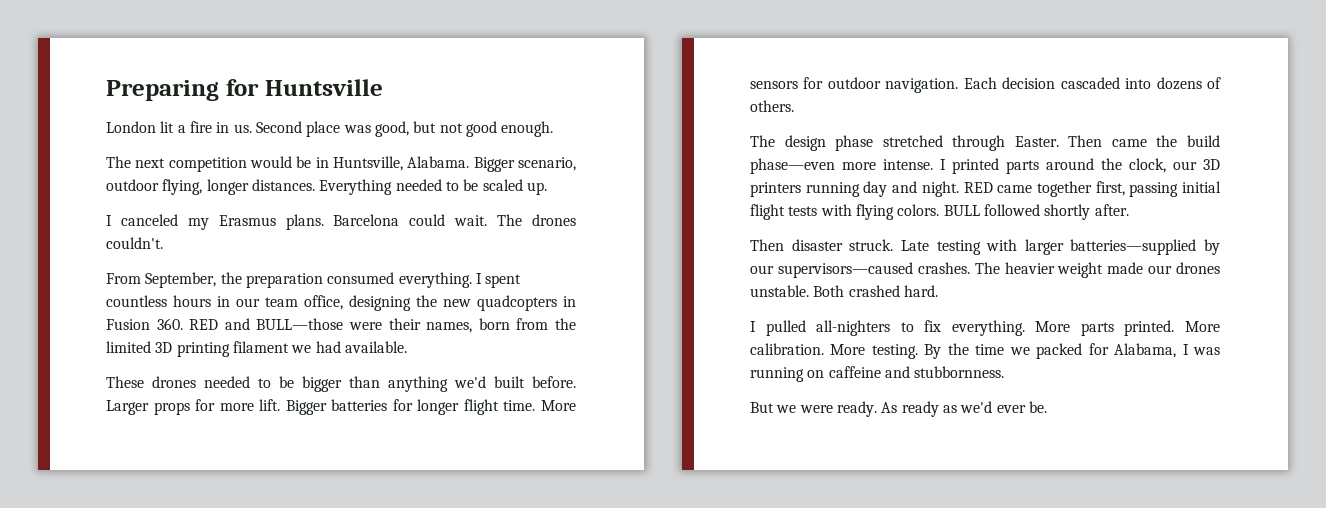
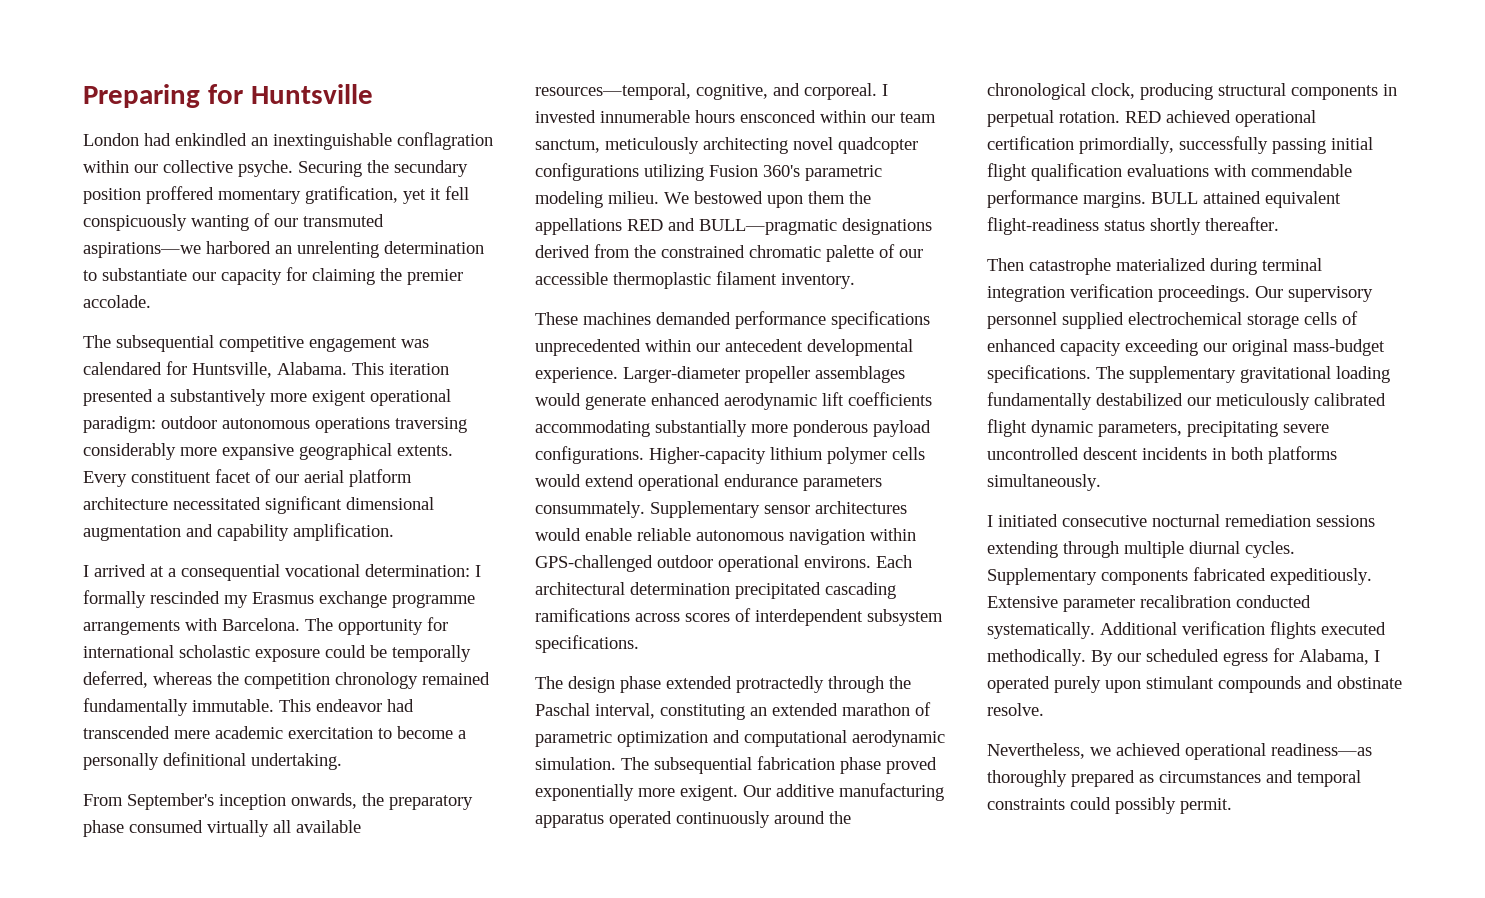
- London lit a fire in us. Second place was good, but not good enough.
- The next competition would be in Huntsville, Alabama. Bigger scenario, outdoor flying, longer distances. Everything needed to be scaled up.
- I canceled my Erasmus plans. Barcelona could wait. The drones couldn't.
- From September, the preparation consumed everything. I spent countless hours in our team office, designing the new quadcopters in Fusion 360. RED and BULL—those were their names, born from the limited 3D printing filament we had available.
- These drones needed to be bigger than anything we'd built before. Larger props for more lift. Bigger batteries for longer flight time. More sensors for outdoor navigation. Each decision cascaded into dozens of others.
- The design phase stretched through Easter. Then came the build phase—even more intense. I printed parts around the clock, our 3D printers running day and night. RED came together first, passing initial flight tests with flying colors. BULL followed shortly after.
- Then disaster struck. Late testing with larger batteries—supplied by our supervisors—caused crashes. The heavier weight made our drones unstable. Both crashed hard.
- I pulled all-nighters to fix everything. More parts printed. More calibration. More testing. By the time we packed for Alabama, I was running on caffeine and stubbornness.
- But we were ready. As ready as we'd ever be.
+ London had enkindled an inextinguishable conflagration within our collective psyche. Securing the secundary position proffered momentary gratification, yet it fell conspicuously wanting of our transmuted aspirations—we harbored an unrelenting determination to substantiate our capacity for claiming the premier accolade.
+ The subsequential competitive engagement was calendared for Huntsville, Alabama. This iteration presented a substantively more exigent operational paradigm: outdoor autonomous operations traversing considerably more expansive geographical extents. Every constituent facet of our aerial platform architecture necessitated significant dimensional augmentation and capability amplification.
+ I arrived at a consequential vocational determination: I formally rescinded my Erasmus exchange programme arrangements with Barcelona. The opportunity for international scholastic exposure could be temporally deferred, whereas the competition chronology remained fundamentally immutable. This endeavor had transcended mere academic exercitation to become a personally definitional undertaking.
+ From September's inception onwards, the preparatory phase consumed virtually all available resources—temporal, cognitive, and corporeal. I invested innumerable hours ensconced within our team sanctum, meticulously architecting novel quadcopter configurations utilizing Fusion 360's parametric modeling milieu. We bestowed upon them the appellations RED and BULL—pragmatic designations derived from the constrained chromatic palette of our accessible thermoplastic filament inventory.
+ These machines demanded performance specifications unprecedented within our antecedent developmental experience. Larger-diameter propeller assemblages would generate enhanced aerodynamic lift coefficients accommodating substantially more ponderous payload configurations. Higher-capacity lithium polymer cells would extend operational endurance parameters consummately. Supplementary sensor architectures would enable reliable autonomous navigation within GPS-challenged outdoor operational environs. Each architectural determination precipitated cascading ramifications across scores of interdependent subsystem specifications.
+ The design phase extended protractedly through the Paschal interval, constituting an extended marathon of parametric optimization and computational aerodynamic simulation. The subsequential fabrication phase proved exponentially more exigent. Our additive manufacturing apparatus operated continuously around the chronological clock, producing structural components in perpetual rotation. RED achieved operational certification primordially, successfully passing initial flight qualification evaluations with commendable performance margins. BULL attained equivalent flight-readiness status shortly thereafter.
+ Then catastrophe materialized during terminal integration verification proceedings. Our supervisory personnel supplied electrochemical storage cells of enhanced capacity exceeding our original mass-budget specifications. The supplementary gravitational loading fundamentally destabilized our meticulously calibrated flight dynamic parameters, precipitating severe uncontrolled descent incidents in both platforms simultaneously.
+ I initiated consecutive nocturnal remediation sessions extending through multiple diurnal cycles. Supplementary components fabricated expeditiously. Extensive parameter recalibration conducted systematically. Additional verification flights executed methodically. By our scheduled egress for Alabama, I operated purely upon stimulant compounds and obstinate resolve.
+ Nevertheless, we achieved operational readiness—as thoroughly prepared as circumstances and temporal constraints could possibly permit.

